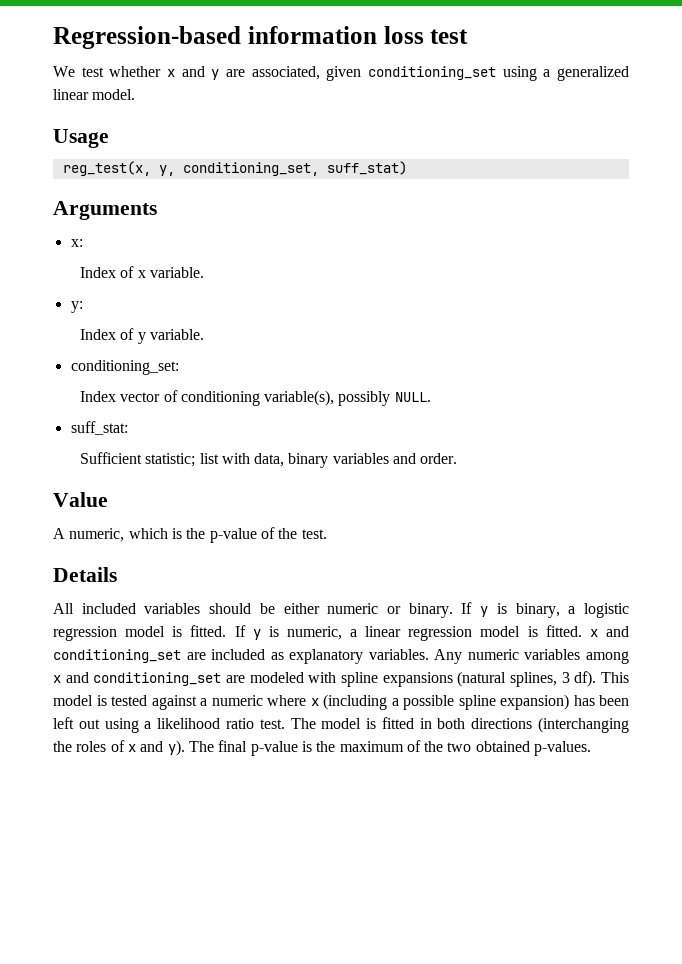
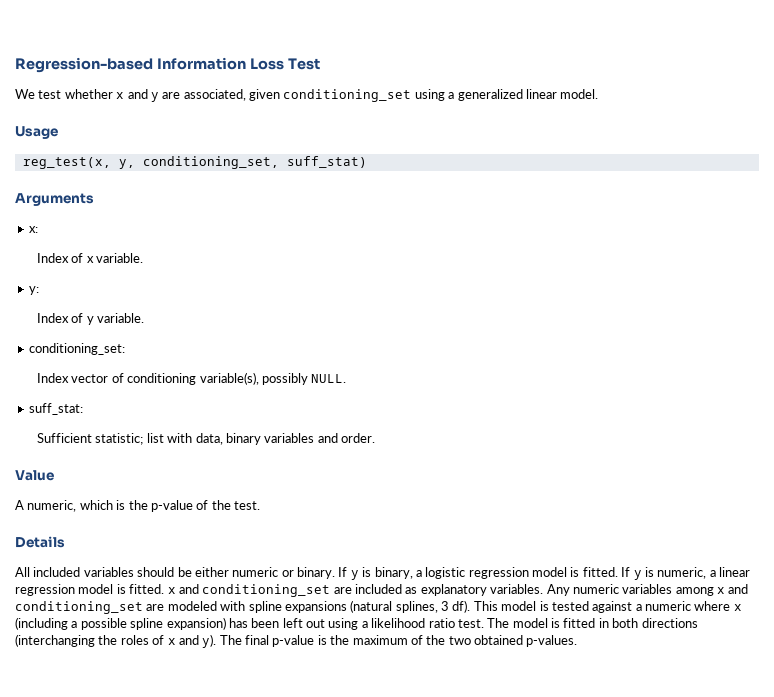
- Regression-based information loss test
+ Regression-based Information Loss Test

